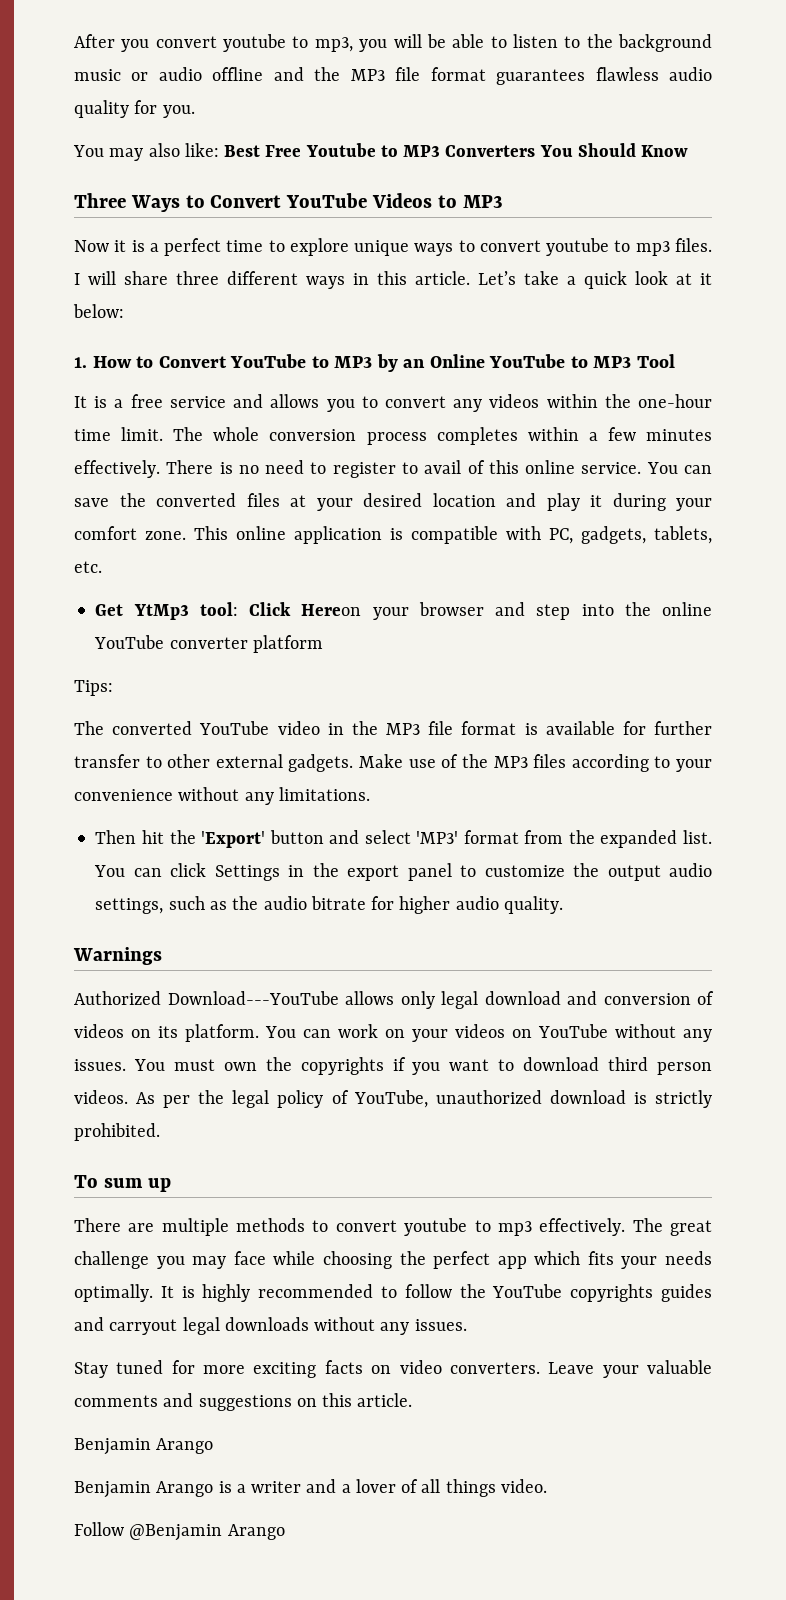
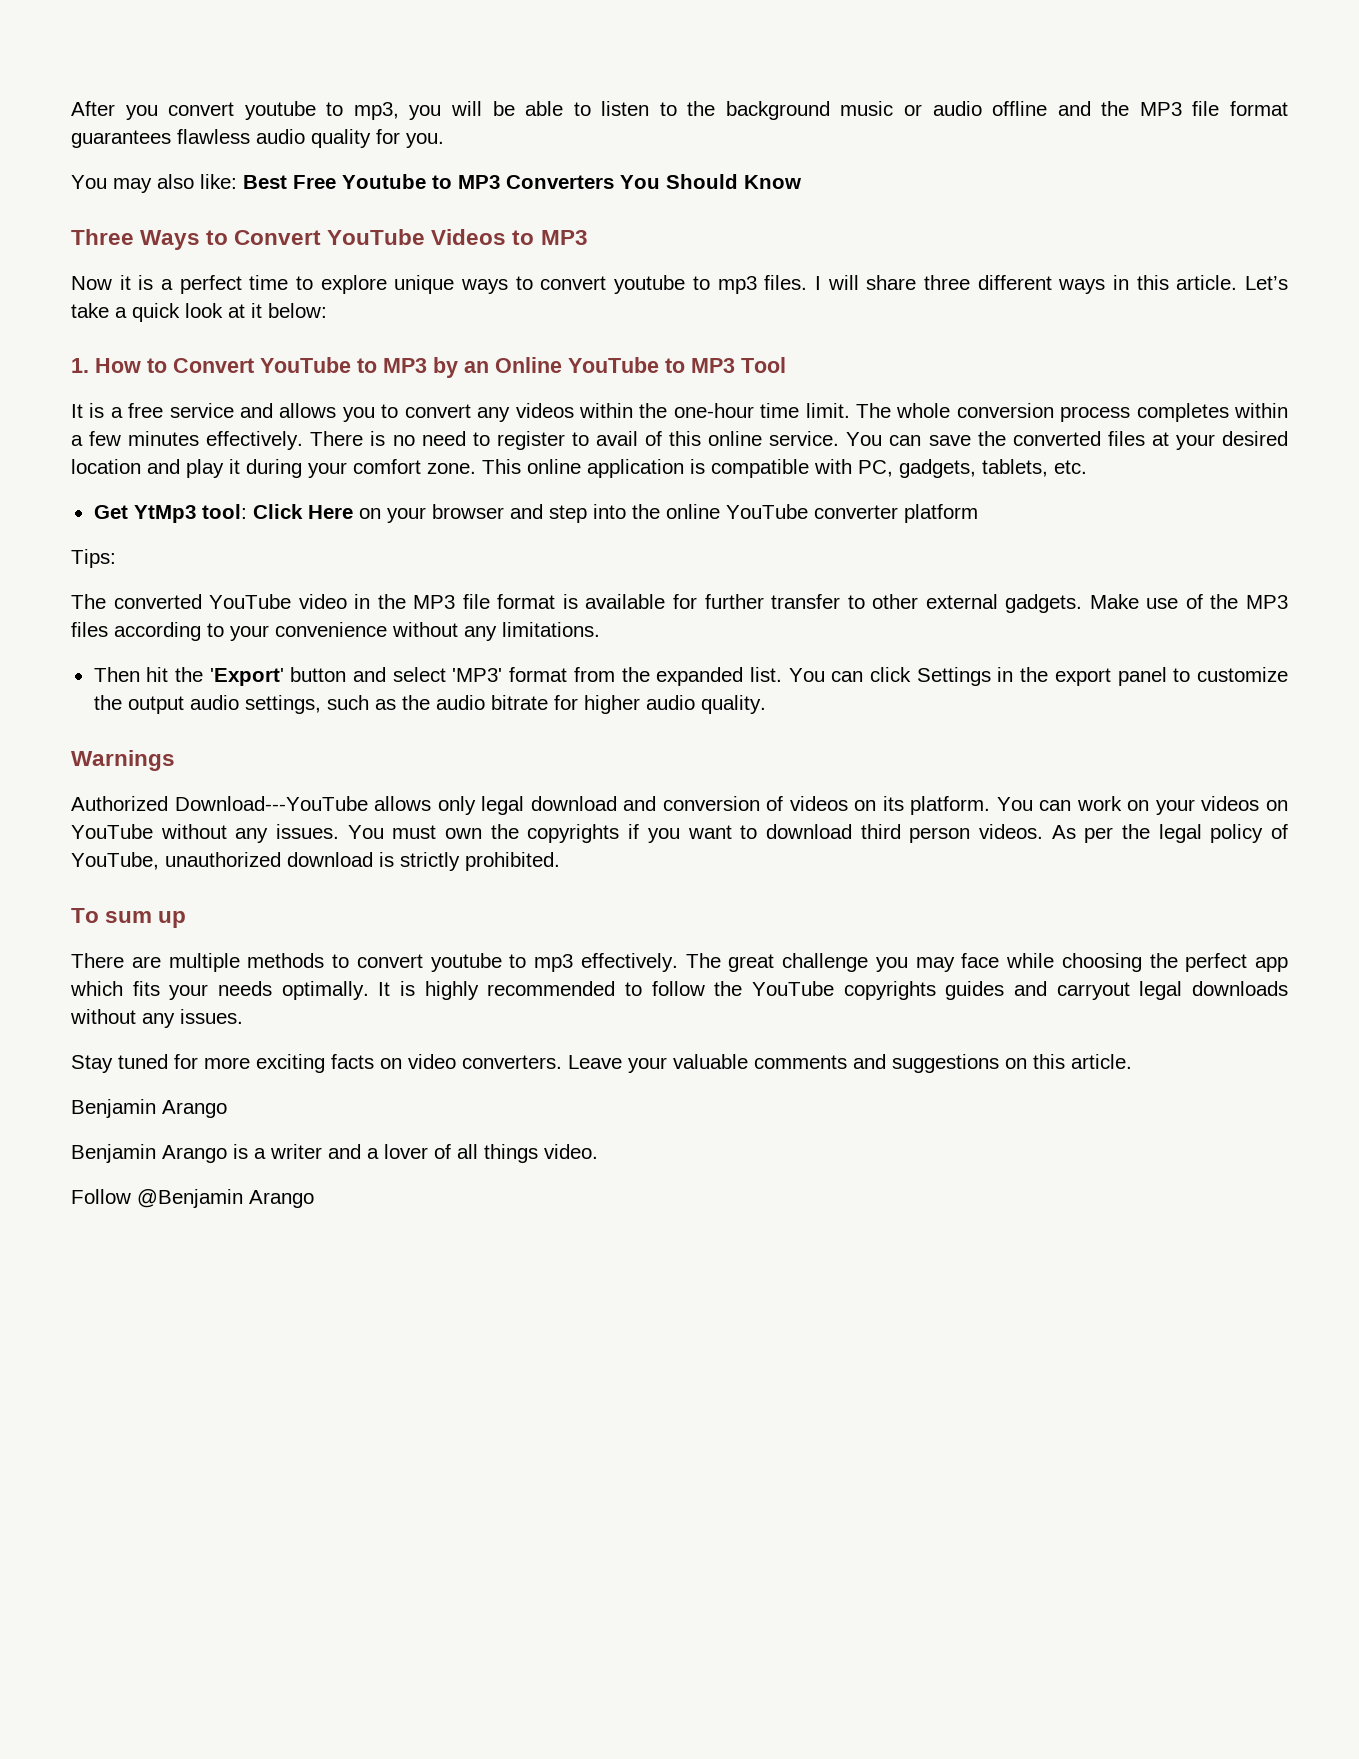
- Get YtMp3 tool: Click Hereon your browser and step into the online YouTube converter platform
+ Get YtMp3 tool: Click Here on your browser and step into the online YouTube converter platform

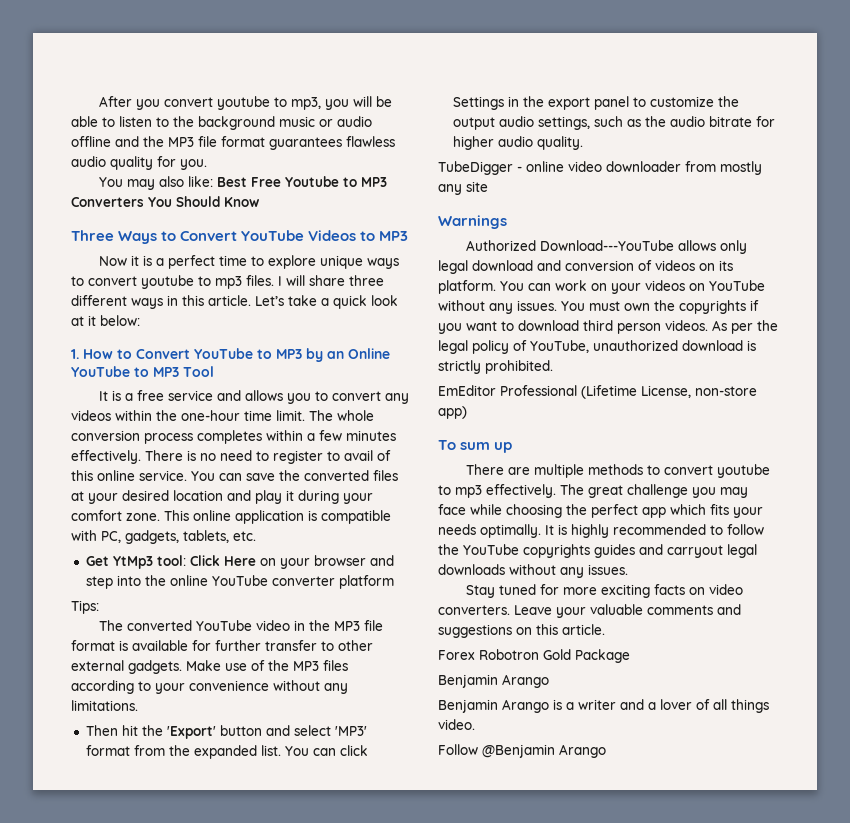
+ TubeDigger - online video downloader from mostly any site
+ EmEditor Professional (Lifetime License, non-store app)
+ Forex Robotron Gold Package

